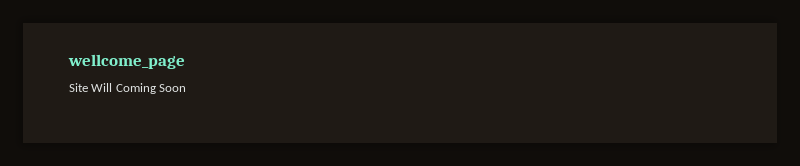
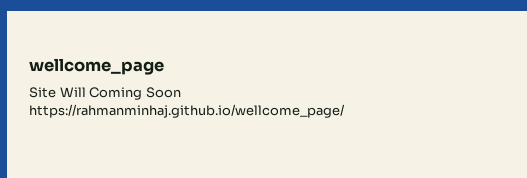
- Site Will Coming Soon
+ Site Will Coming Soon https://rahmanminhaj.github.io/wellcome_page/

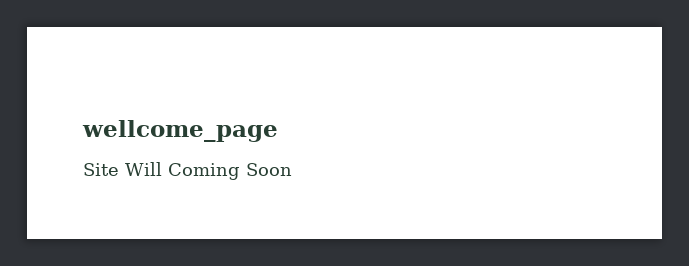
- Site Will Coming Soon https://rahmanminhaj.github.io/wellcome_page/
+ Site Will Coming Soon

